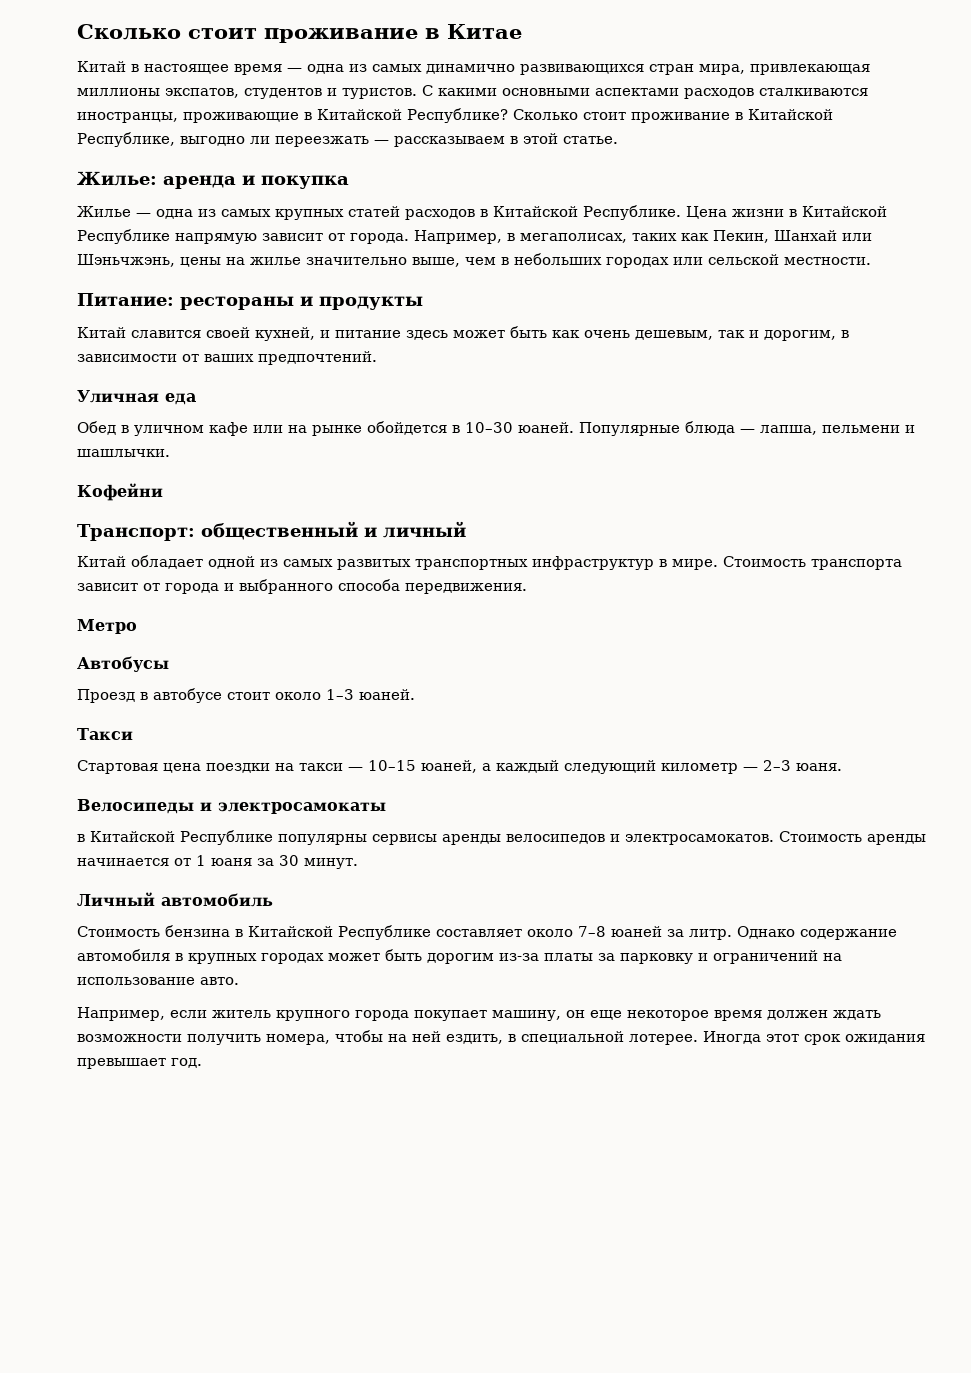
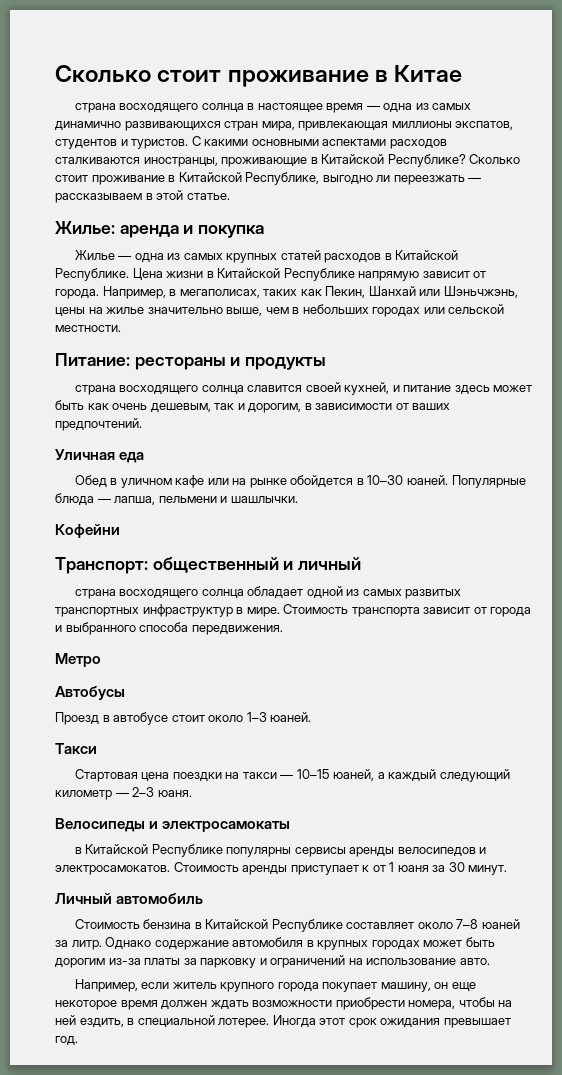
- Китай в настоящее время — одна из самых динамично развивающихся стран мира, привлекающая миллионы экспатов, студентов и туристов.
+ страна восходящего солнца в настоящее время — одна из самых динамично развивающихся стран мира, привлекающая миллионы экспатов, студентов и туристов.
- Китай славится своей кухней, и питание здесь может быть как очень дешевым, так и дорогим, в зависимости от ваших предпочтений.
+ страна восходящего солнца славится своей кухней, и питание здесь может быть как очень дешевым, так и дорогим, в зависимости от ваших предпочтений.
- Китай обладает одной из самых развитых транспортных инфраструктур в мире.
+ страна восходящего солнца обладает одной из самых развитых транспортных инфраструктур в мире.
- Стоимость аренды начинается от 1 юаня за 30 минут.
+ Стоимость аренды приступает к от 1 юаня за 30 минут.
- Например, если житель крупного города покупает машину, он еще некоторое время должен ждать возможности получить номера, чтобы на ней ездить, в специальной лотерее.
+ Например, если житель крупного города покупает машину, он еще некоторое время должен ждать возможности приобрести номера, чтобы на ней ездить, в специальной лотерее.

